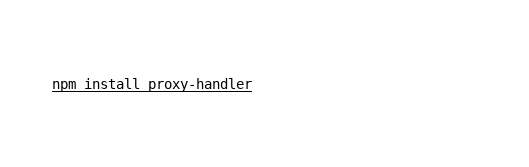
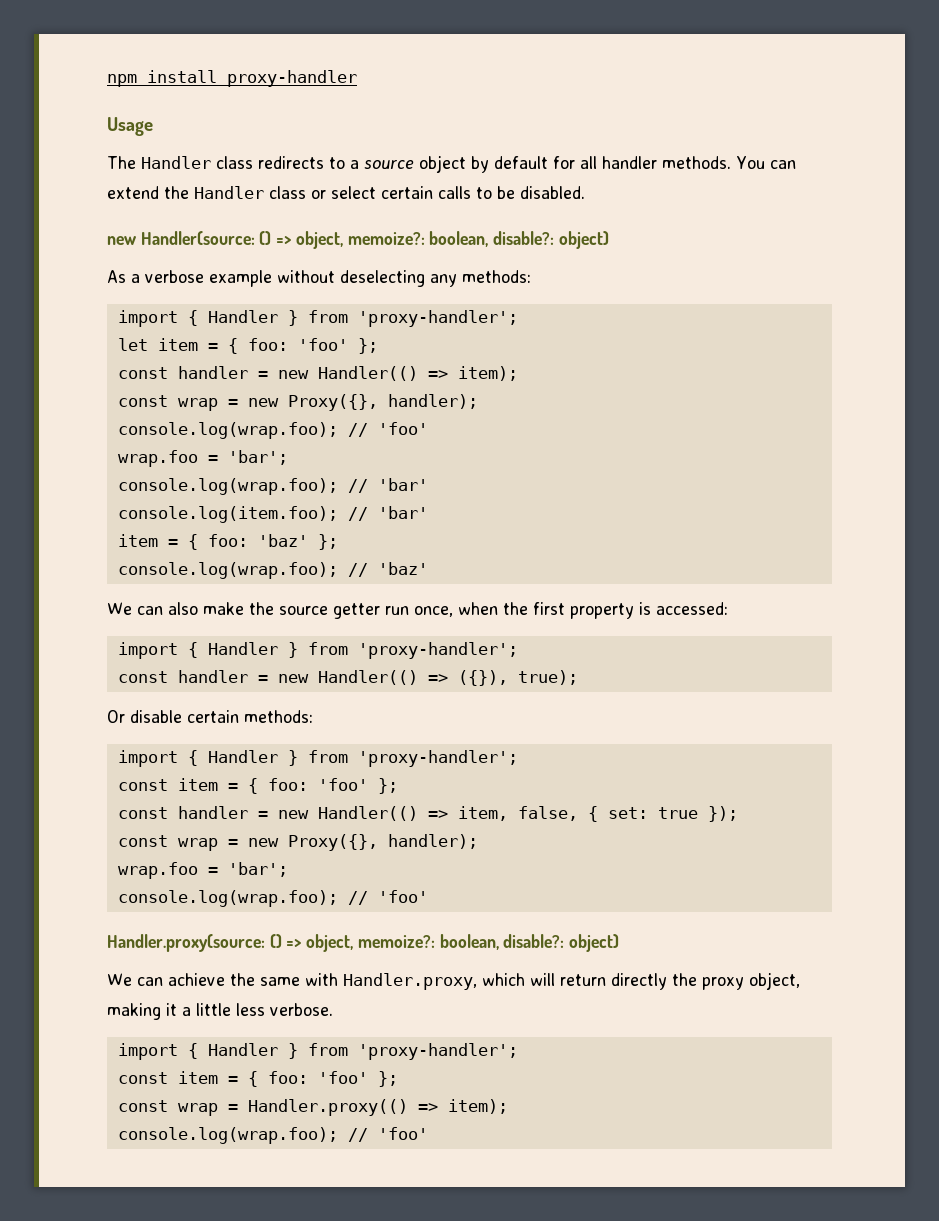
+ Usage
+ The Handler class redirects to a source object by default for all handler methods. You can extend the Handler class or select certain calls to be disabled.
+ new Handler(source: () => object, memoize?: boolean, disable?: object)
+ As a verbose example without deselecting any methods:
+ import { Handler } from 'proxy-handler';
+ let item = { foo: 'foo' };
+ const handler = new Handler(() => item);
+ const wrap = new Proxy({}, handler);
+ console.log(wrap.foo); // 'foo'
+ wrap.foo = 'bar';
+ console.log(wrap.foo); // 'bar'
+ console.log(item.foo); // 'bar'
+ item = { foo: 'baz' };
+ console.log(wrap.foo); // 'baz'
+ We can also make the source getter run once, when the first property is accessed:
+ import { Handler } from 'proxy-handler';
+ const handler = new Handler(() => ({}), true);
+ Or disable certain methods:
+ import { Handler } from 'proxy-handler';
+ const item = { foo: 'foo' };
+ const handler = new Handler(() => item, false, { set: true });
+ const wrap = new Proxy({}, handler);
+ wrap.foo = 'bar';
+ console.log(wrap.foo); // 'foo'
+ Handler.proxy(source: () => object, memoize?: boolean, disable?: object)
+ We can achieve the same with Handler.proxy, which will return directly the proxy object, making it a little less verbose.
+ import { Handler } from 'proxy-handler';
+ const item = { foo: 'foo' };
+ const wrap = Handler.proxy(() => item);
+ console.log(wrap.foo); // 'foo'

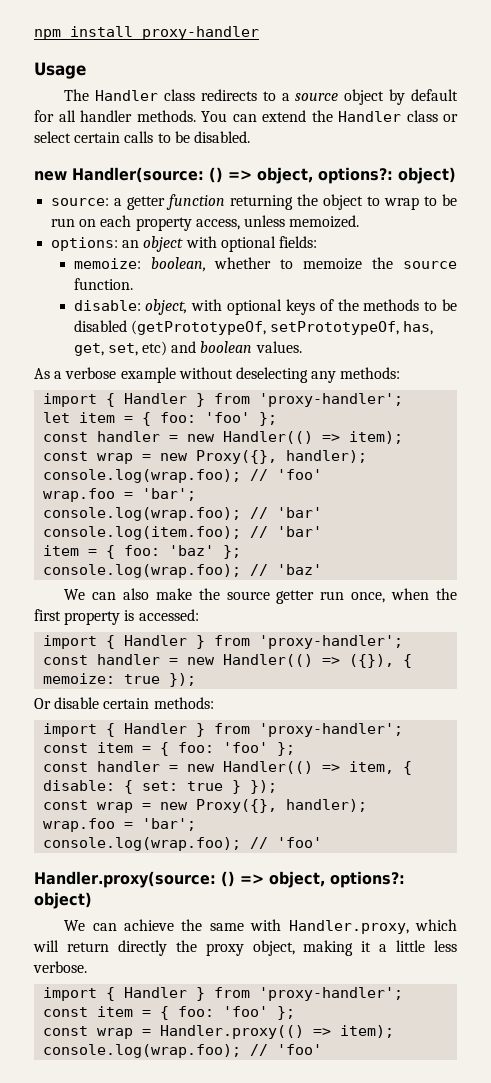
- new Handler(source: () => object, memoize?: boolean, disable?: object)
+ new Handler(source: () => object, options?: object)
+ source: a getter function returning the object to wrap to be run on each property access, unless memoized.
+ options: an object with optional fields:
+ memoize: boolean, whether to memoize the source function.
+ disable: object, with optional keys of the methods to be disabled (getPrototypeOf, setPrototypeOf, has, get, set, etc) and boolean values.
- const handler = new Handler(() => ({}), true);
+ const handler = new Handler(() => ({}), { memoize: true });
- const handler = new Handler(() => item, false, { set: true });
+ const handler = new Handler(() => item, { disable: { set: true } });
- Handler.proxy(source: () => object, memoize?: boolean, disable?: object)
+ Handler.proxy(source: () => object, options?: object)

